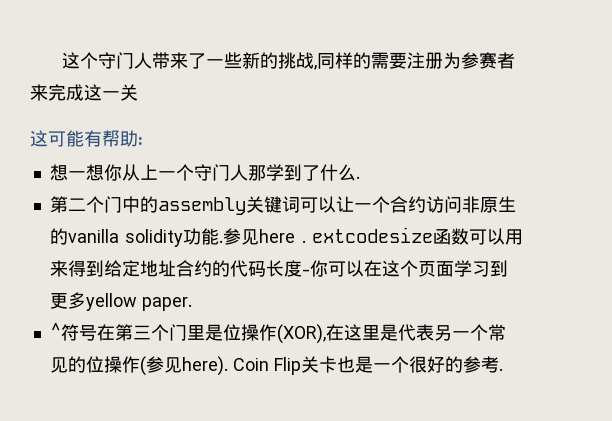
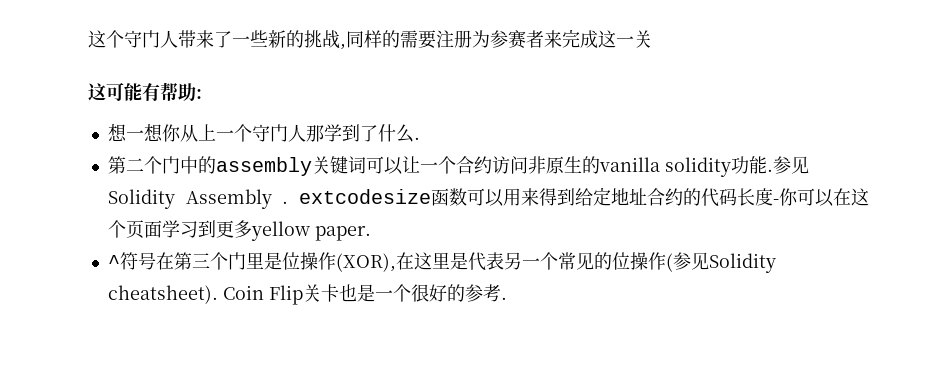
- 参见here . extcodesize函数可以用来得到给定地址合约的代码长度-你可以在这个页面学习到更多yellow paper.
+ 参见Solidity Assembly . extcodesize函数可以用来得到给定地址合约的代码长度-你可以在这个页面学习到更多yellow paper.
- ^符号在第三个门里是位操作(XOR),在这里是代表另一个常见的位操作(参见here).
+ ^符号在第三个门里是位操作(XOR),在这里是代表另一个常见的位操作(参见Solidity cheatsheet).

